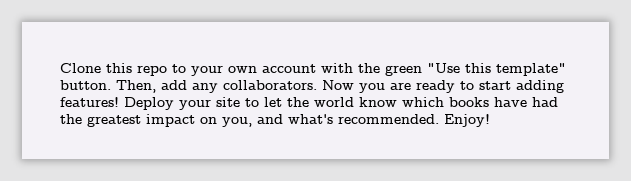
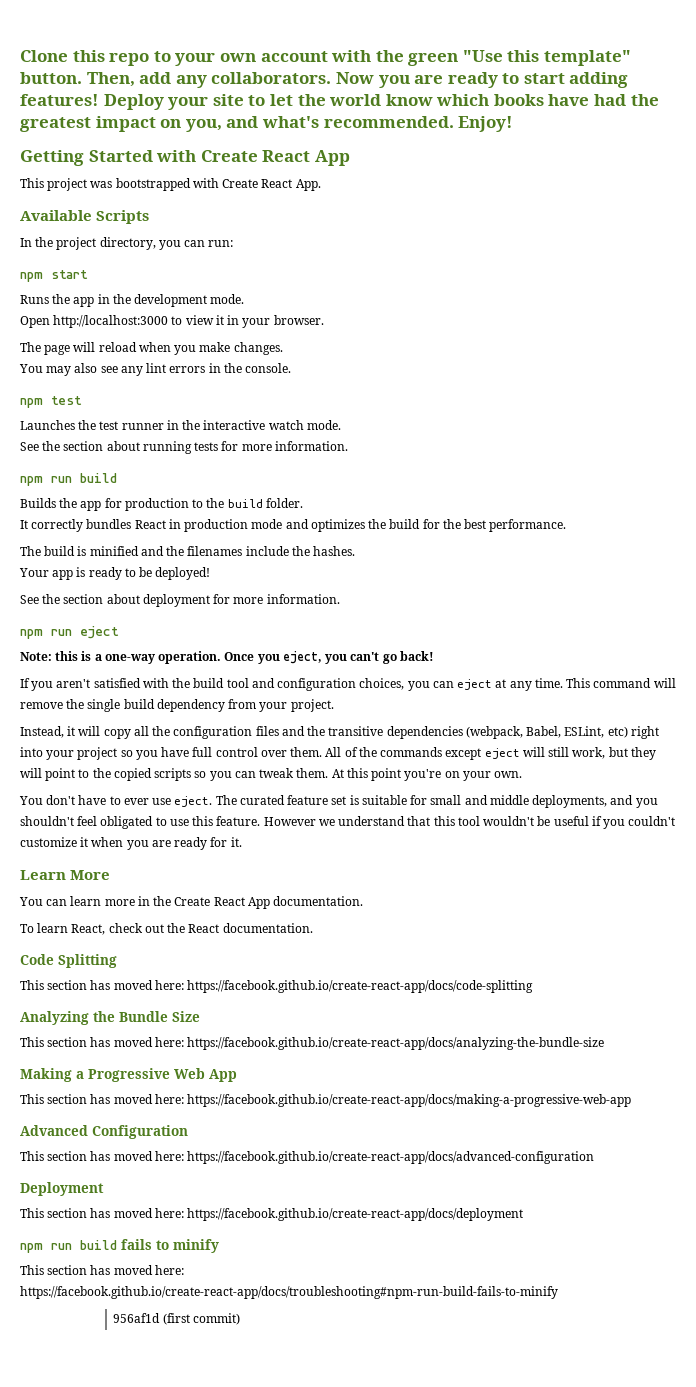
+ Getting Started with Create React App
+ This project was bootstrapped with Create React App.
+ Available Scripts
+ In the project directory, you can run:
+ npm start
+ Runs the app in the development mode.
+ Open http://localhost:3000 to view it in your browser.
+ The page will reload when you make changes.
+ You may also see any lint errors in the console.
+ npm test
+ Launches the test runner in the interactive watch mode.
+ See the section about running tests for more information.
+ npm run build
+ Builds the app for production to the build folder.
+ It correctly bundles React in production mode and optimizes the build for the best performance.
+ The build is minified and the filenames include the hashes.
+ Your app is ready to be deployed!
+ See the section about deployment for more information.
+ npm run eject
+ Note: this is a one-way operation. Once you eject, you can't go back!
+ If you aren't satisfied with the build tool and configuration choices, you can eject at any time. This command will remove the single build dependency from your project.
+ Instead, it will copy all the configuration files and the transitive dependencies (webpack, Babel, ESLint, etc) right into your project so you have full control over them. All of the commands except eject will still work, but they will point to the copied scripts so you can tweak them. At this point you're on your own.
+ You don't have to ever use eject. The curated feature set is suitable for small and middle deployments, and you shouldn't feel obligated to use this feature. However we understand that this tool wouldn't be useful if you couldn't customize it when you are ready for it.
+ Learn More
+ You can learn more in the Create React App documentation.
+ To learn React, check out the React documentation.
+ Code Splitting
+ This section has moved here: https://facebook.github.io/create-react-app/docs/code-splitting
+ Analyzing the Bundle Size
+ This section has moved here: https://facebook.github.io/create-react-app/docs/analyzing-the-bundle-size
+ Making a Progressive Web App
+ This section has moved here: https://facebook.github.io/create-react-app/docs/making-a-progressive-web-app
+ Advanced Configuration
+ This section has moved here: https://facebook.github.io/create-react-app/docs/advanced-configuration
+ Deployment
+ This section has moved here: https://facebook.github.io/create-react-app/docs/deployment
+ npm run build fails to minify
+ This section has moved here: https://facebook.github.io/create-react-app/docs/troubleshooting#npm-run-build-fails-to-minify
+ 956af1d (first commit)

